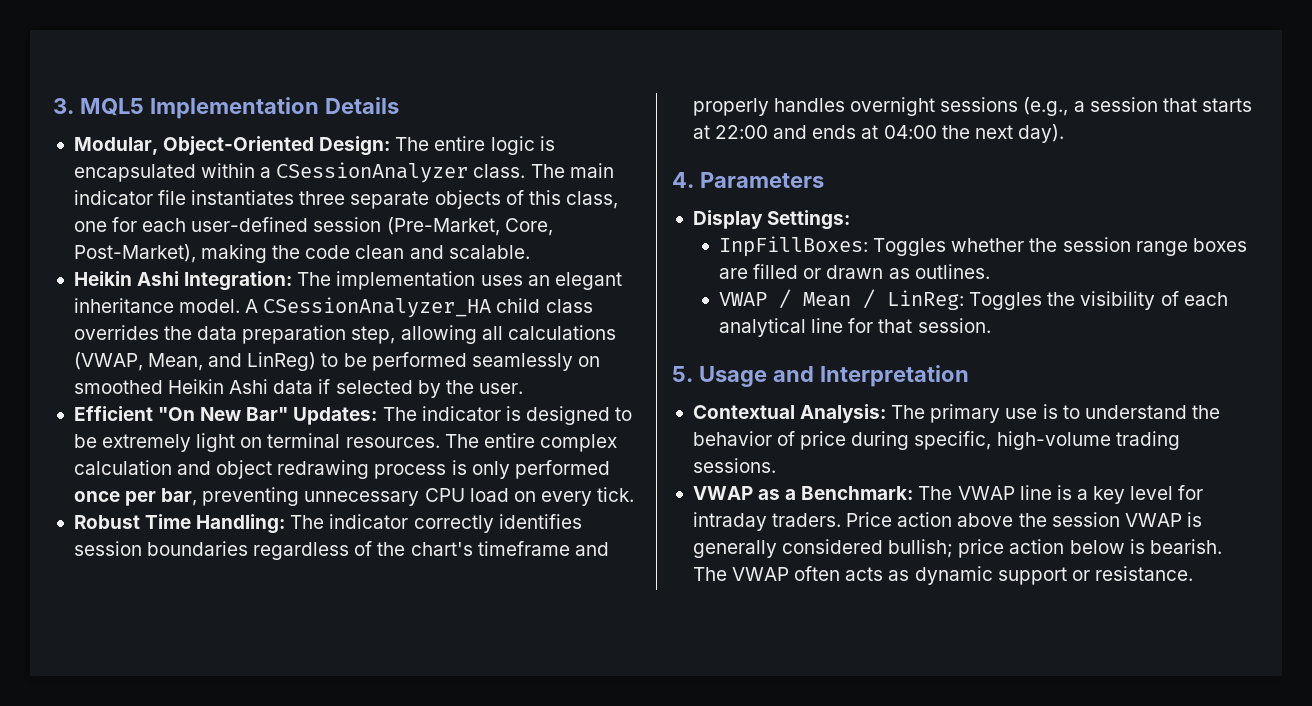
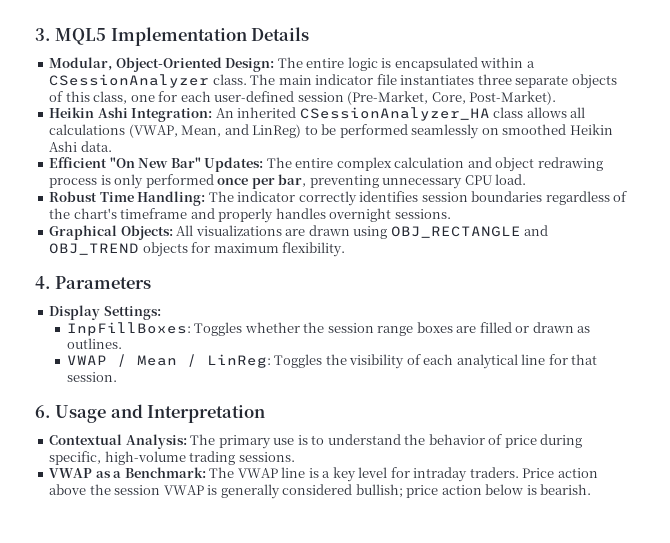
- The main indicator file instantiates three separate objects of this class, one for each user-defined session (Pre-Market, Core, Post-Market), making the code clean and scalable.
- Heikin Ashi Integration: The implementation uses an elegant inheritance model. A CSessionAnalyzer_HA child class overrides the data preparation step, allowing all calculations (VWAP, Mean, and LinReg) to be performed seamlessly on smoothed Heikin Ashi data if selected by the user.
+ The main indicator file instantiates three separate objects of this class, one for each user-defined session (Pre-Market, Core, Post-Market).
+ Heikin Ashi Integration: An inherited CSessionAnalyzer_HA class allows all calculations (VWAP, Mean, and LinReg) to be performed seamlessly on smoothed Heikin Ashi data.
- Efficient "On New Bar" Updates: The indicator is designed to be extremely light on terminal resources. The entire complex calculation and object redrawing process is only performed once per bar, preventing unnecessary CPU load on every tick.
+ Efficient "On New Bar" Updates: The entire complex calculation and object redrawing process is only performed once per bar, preventing unnecessary CPU load.
- Robust Time Handling: The indicator correctly identifies session boundaries regardless of the chart's timeframe and properly handles overnight sessions (e.g., a session that starts at 22:00 and ends at 04:00 the next day).
+ Robust Time Handling: The indicator correctly identifies session boundaries regardless of the chart's timeframe and properly handles overnight sessions.
+ Graphical Objects: All visualizations are drawn using OBJ_RECTANGLE and OBJ_TREND objects for maximum flexibility.
- 5. Usage and Interpretation
+ 6. Usage and Interpretation
- The VWAP often acts as dynamic support or resistance.

